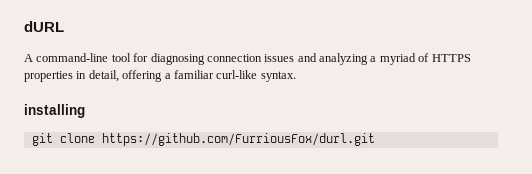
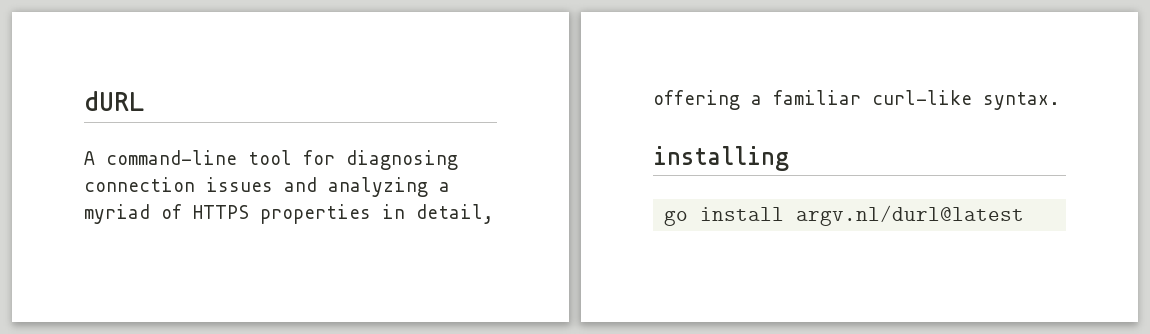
- git clone https://github.com/FurriousFox/durl.git
+ go install argv.nl/durl@latest

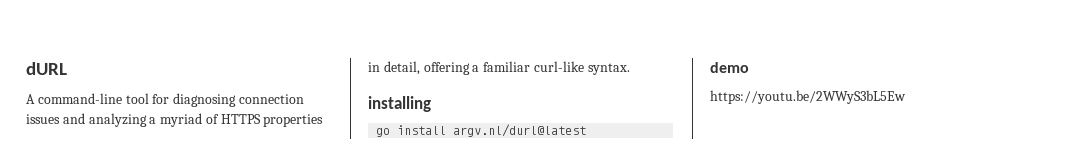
+ demo
+ https://youtu.be/2WWyS3bL5Ew

